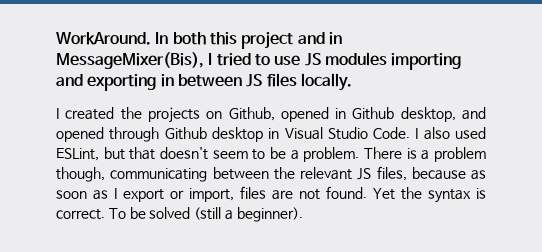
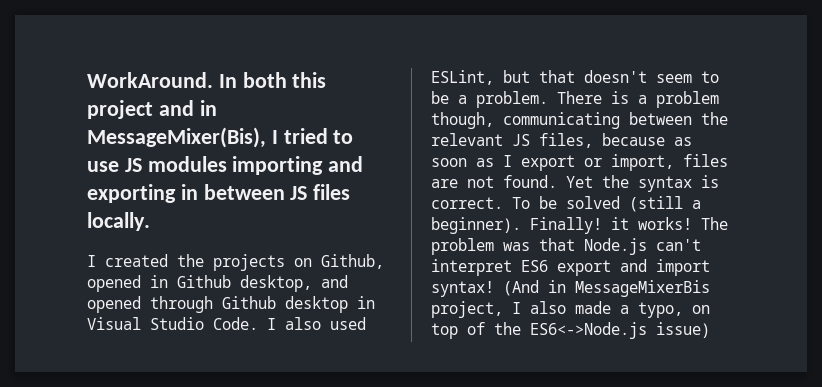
+ Finally! it works! The problem was that Node.js can't interpret ES6 export and import syntax! (And in MessageMixerBis project, I also made a typo, on top of the ES6<->Node.js issue)

